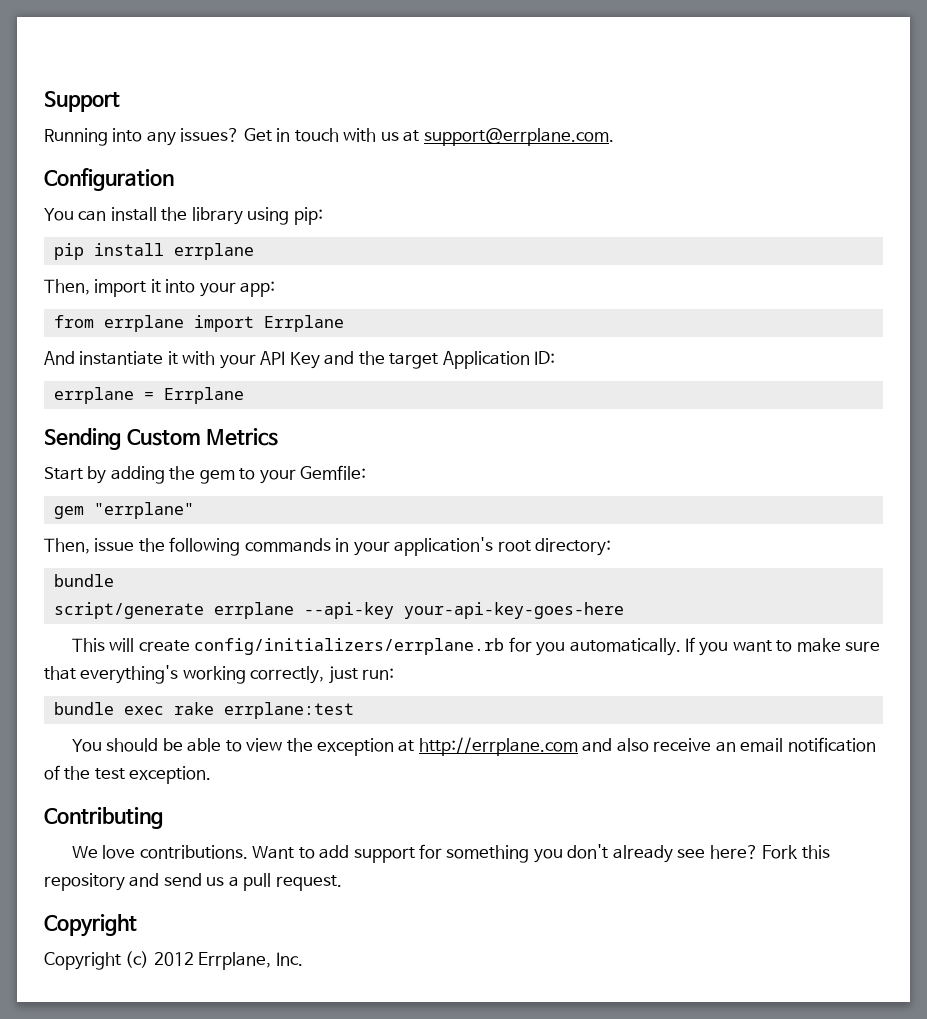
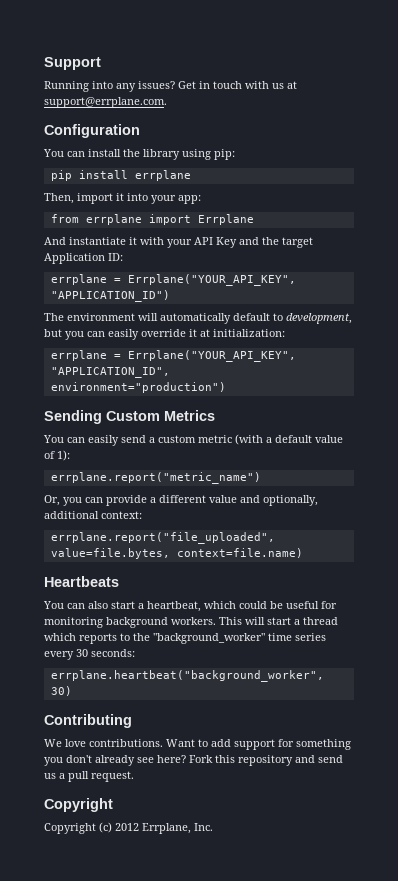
- errplane = Errplane
+ errplane = Errplane("YOUR_API_KEY", "APPLICATION_ID")
+ The environment will automatically default to development, but you can easily override it at initialization:
+ errplane = Errplane("YOUR_API_KEY", "APPLICATION_ID", environment="production")
  Sending Custom Metrics
- Start by adding the gem to your Gemfile:
- gem "errplane"
- Then, issue the following commands in your application's root directory:
- bundle
- script/generate errplane --api-key your-api-key-goes-here
- This will create config/initializers/errplane.rb for you automatically. If you want to make sure that everything's working correctly, just run:
- bundle exec rake errplane:test
- You should be able to view the exception at http://errplane.com and also receive an email notification of the test exception.
+ You can easily send a custom metric (with a default value of 1):
+ errplane.report("metric_name")
+ Or, you can provide a different value and optionally, additional context:
+ errplane.report("file_uploaded", value=file.bytes, context=file.name)
+ Heartbeats
+ You can also start a heartbeat, which could be useful for monitoring background workers. This will start a thread which reports to the "background_worker" time series every 30 seconds:
+ errplane.heartbeat("background_worker", 30)

